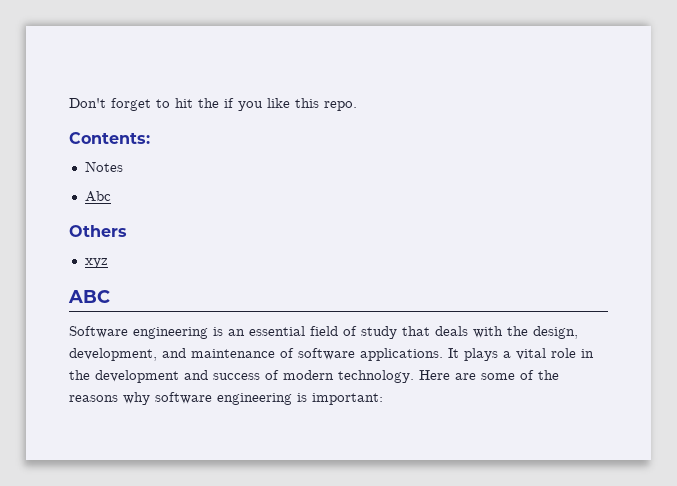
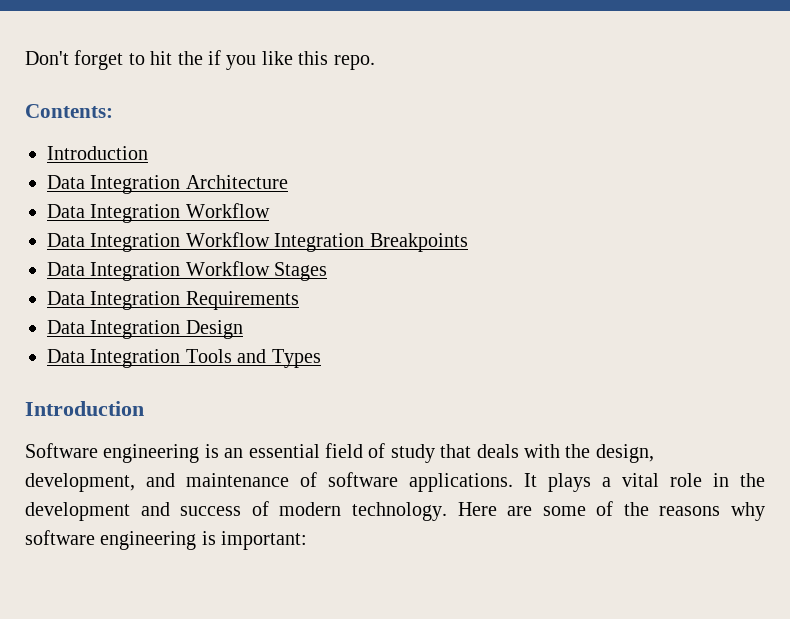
  Contents:
- Notes
- Abc
- Others
- xyz
- ABC
+ Introduction
+ Data Integration Architecture
+ Data Integration Workflow
+ Data Integration Workflow Integration Breakpoints
+ Data Integration Workflow Stages
+ Data Integration Requirements
+ Data Integration Design
+ Data Integration Tools and Types
+ Introduction

